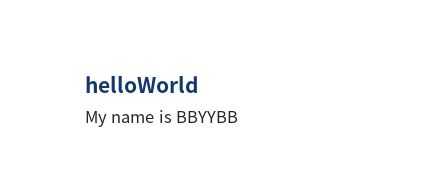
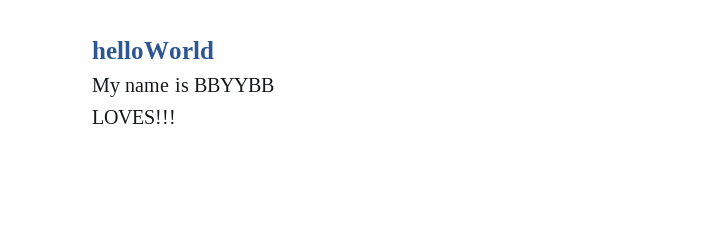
+ LOVES!!!

